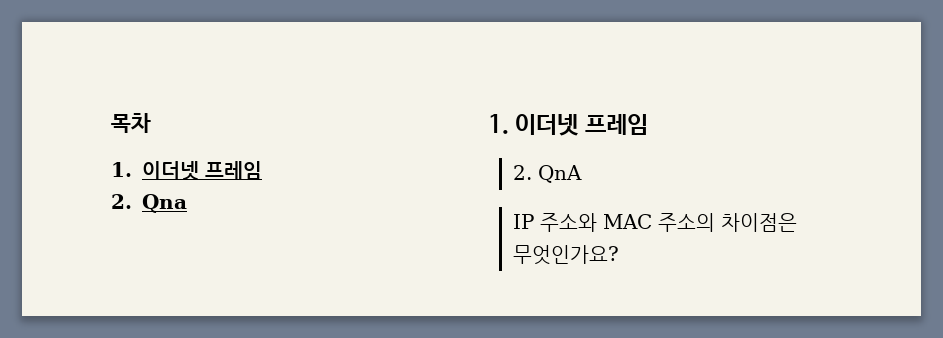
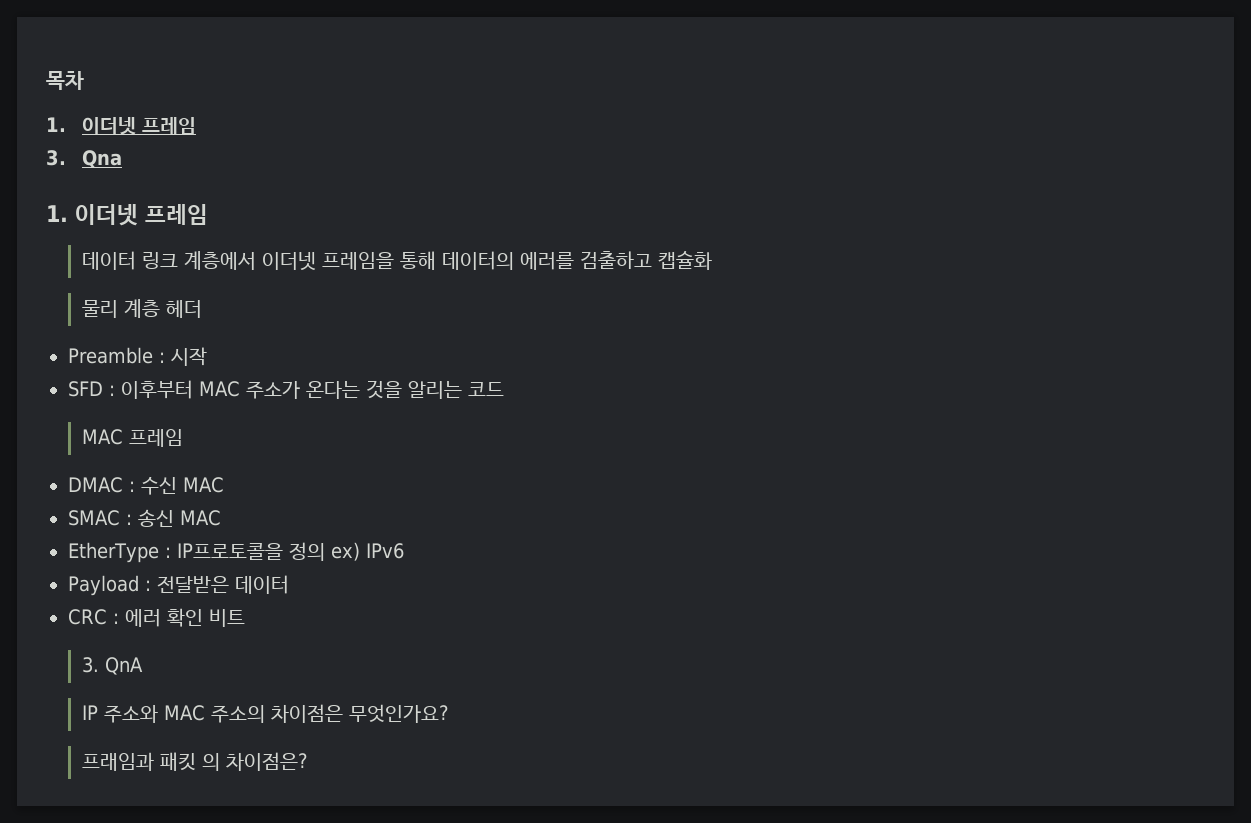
- 2. Qna
+ 3. Qna
- 2. QnA
+ 데이터 링크 계층에서 이더넷 프레임을 통해 데이터의 에러를 검출하고 캡슐화
+ 물리 계층 헤더
+ Preamble : 시작
+ SFD : 이후부터 MAC 주소가 온다는 것을 알리는 코드
+ MAC 프레임
+ DMAC : 수신 MAC
+ SMAC : 송신 MAC
+ EtherType : IP프로토콜을 정의 ex) IPv6
+ Payload : 전달받은 데이터
+ CRC : 에러 확인 비트
+ 3. QnA
+ 프래임과 패킷 의 차이점은?

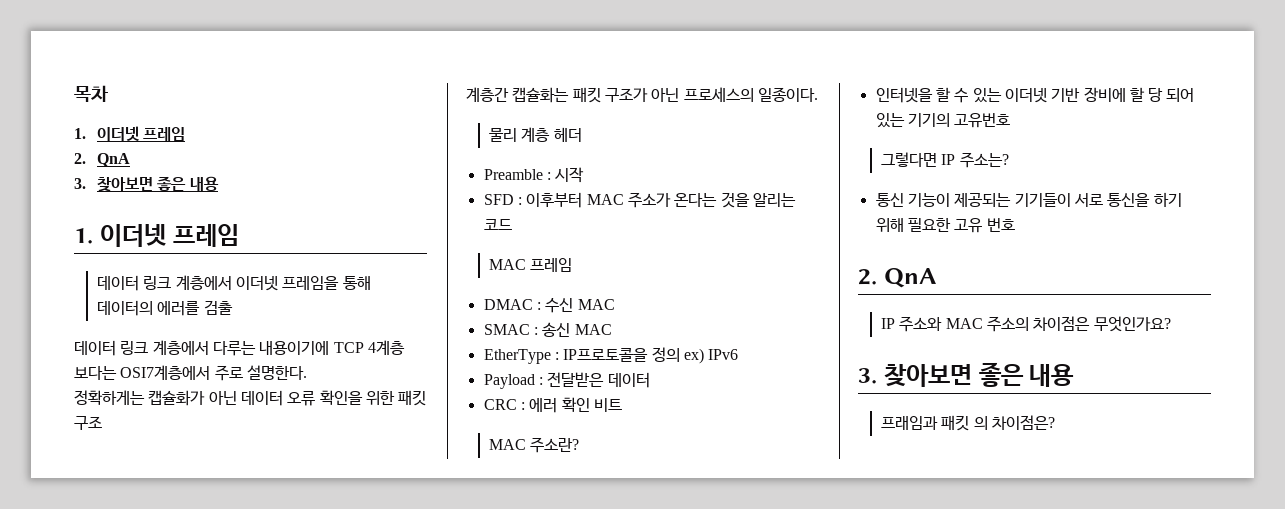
  목차
  1. 이더넷 프레임
- 3. Qna
+ 2. QnA
+ 3. 찾아보면 좋은 내용
- 데이터 링크 계층에서 이더넷 프레임을 통해 데이터의 에러를 검출하고 캡슐화
+ 데이터 링크 계층에서 이더넷 프레임을 통해 데이터의 에러를 검출
+ 데이터 링크 계층에서 다루는 내용이기에 TCP 4계층 보다는 OSI7계층에서 주로 설명한다.
+ 정확하게는 캡슐화가 아닌 데이터 오류 확인을 위한 패킷 구조
+ 계층간 캡슐화는 패킷 구조가 아닌 프로세스의 일종이다.
- 3. QnA
+ MAC 주소란?
+ 인터넷을 할 수 있는 이더넷 기반 장비에 할 당 되어 있는 기기의 고유번호
+ 그렇다면 IP 주소는?
+ 통신 기능이 제공되는 기기들이 서로 통신을 하기 위해 필요한 고유 번호
+ 2. QnA
  IP 주소와 MAC 주소의 차이점은 무엇인가요?
+ 3. 찾아보면 좋은 내용

